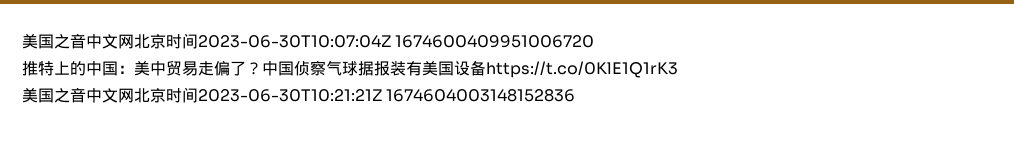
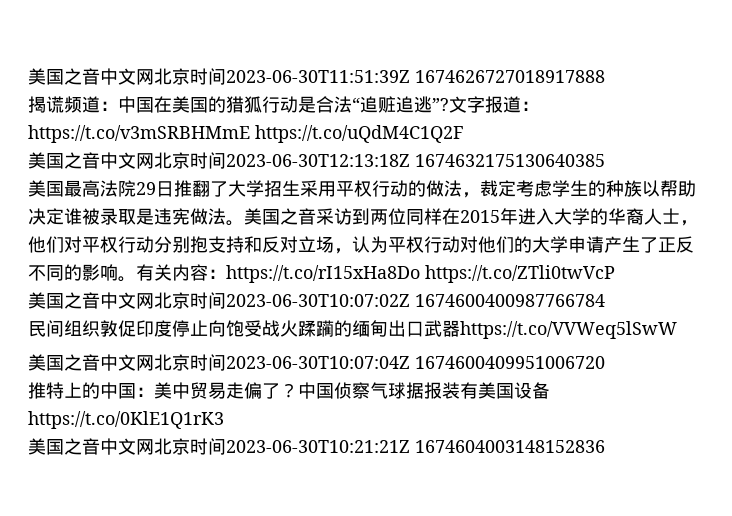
+ 美国之音中文网北京时间2023-06-30T11:51:39Z 1674626727018917888
+ 揭谎频道：中国在美国的猎狐行动是合法“追赃追逃”?文字报道：https://t.co/v3mSRBHMmE https://t.co/uQdM4C1Q2F
+ 美国之音中文网北京时间2023-06-30T12:13:18Z 1674632175130640385
+ 美国最高法院29日推翻了大学招生采用平权行动的做法，裁定考虑学生的种族以帮助决定谁被录取是违宪做法。美国之音采访到两位同样在2015年进入大学的华裔人士，他们对平权行动分别抱支持和反对立场，认为平权行动对他们的大学申请产生了正反不同的影响。有关内容：https://t.co/rI15xHa8Do https://t.co/ZTli0twVcP
+ 美国之音中文网北京时间2023-06-30T10:07:02Z 1674600400987766784
+ 民间组织敦促印度停止向饱受战火蹂躏的缅甸出口武器https://t.co/VVWeq5lSwW

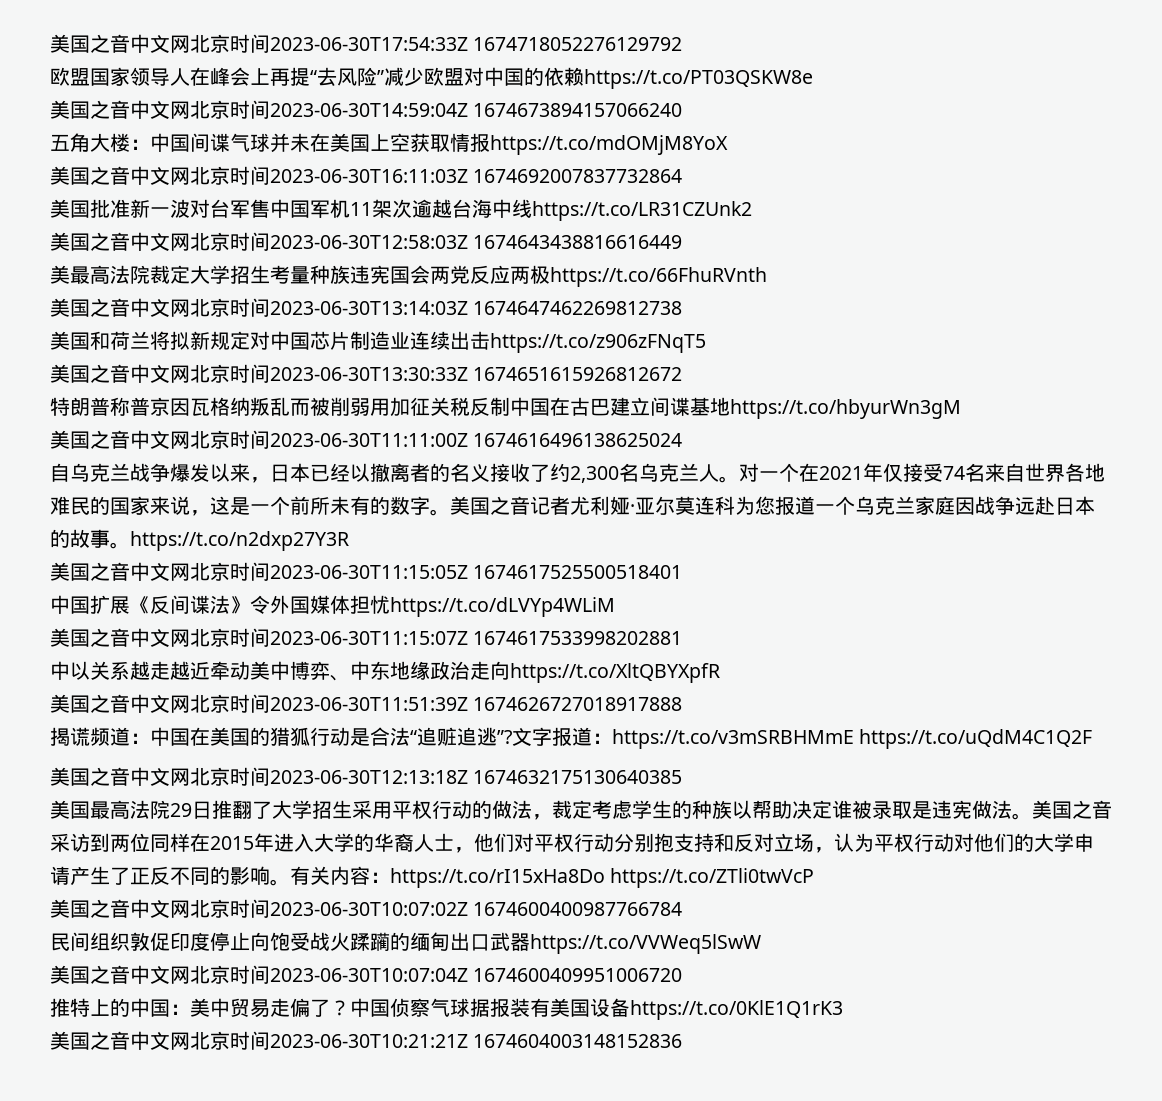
+ 美国之音中文网北京时间2023-06-30T17:54:33Z 1674718052276129792
+ 欧盟国家领导人在峰会上再提“去风险”减少欧盟对中国的依赖https://t.co/PT03QSKW8e
+ 美国之音中文网北京时间2023-06-30T14:59:04Z 1674673894157066240
+ 五角大楼：中国间谍气球并未在美国上空获取情报https://t.co/mdOMjM8YoX
+ 美国之音中文网北京时间2023-06-30T16:11:03Z 1674692007837732864
+ 美国批准新一波对台军售中国军机11架次逾越台海中线https://t.co/LR31CZUnk2
+ 美国之音中文网北京时间2023-06-30T12:58:03Z 1674643438816616449
+ 美最高法院裁定大学招生考量种族违宪国会两党反应两极https://t.co/66FhuRVnth
+ 美国之音中文网北京时间2023-06-30T13:14:03Z 1674647462269812738
+ 美国和荷兰将拟新规定对中国芯片制造业连续出击https://t.co/z906zFNqT5
+ 美国之音中文网北京时间2023-06-30T13:30:33Z 1674651615926812672
+ 特朗普称普京因瓦格纳叛乱而被削弱用加征关税反制中国在古巴建立间谍基地https://t.co/hbyurWn3gM
+ 美国之音中文网北京时间2023-06-30T11:11:00Z 1674616496138625024
+ 自乌克兰战争爆发以来，日本已经以撤离者的名义接收了约2,300名乌克兰人。对一个在2021年仅接受74名来自世界各地难民的国家来说，这是一个前所未有的数字。美国之音记者尤利娅·亚尔莫连科为您报道一个乌克兰家庭因战争远赴日本的故事。https://t.co/n2dxp27Y3R
+ 美国之音中文网北京时间2023-06-30T11:15:05Z 1674617525500518401
+ 中国扩展《反间谍法》令外国媒体担忧https://t.co/dLVYp4WLiM
+ 美国之音中文网北京时间2023-06-30T11:15:07Z 1674617533998202881
+ 中以关系越走越近牵动美中博弈、中东地缘政治走向https://t.co/XltQBYXpfR

